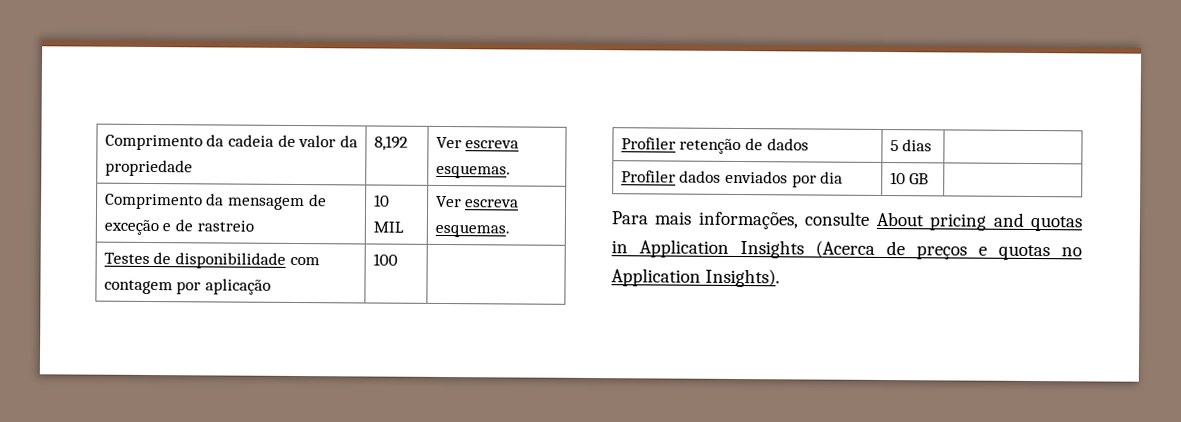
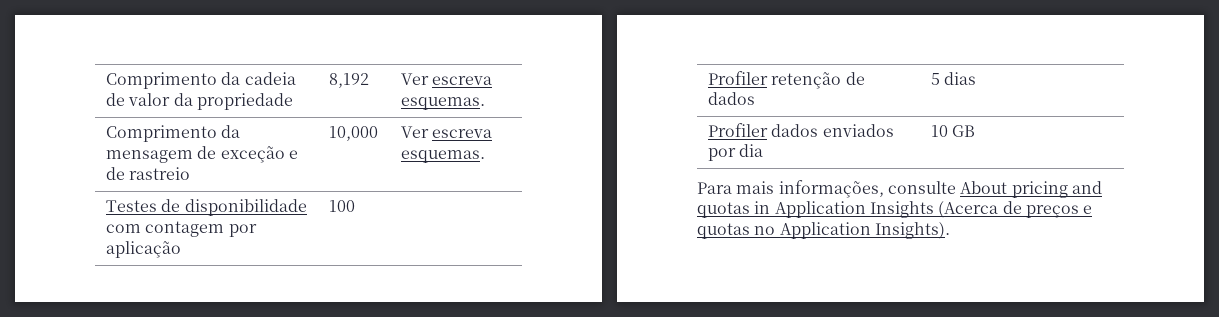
- Comprimento da mensagem de exceção e de rastreio | 10 MIL | Ver escreva esquemas.
+ Comprimento da mensagem de exceção e de rastreio | 10,000 | Ver escreva esquemas.

